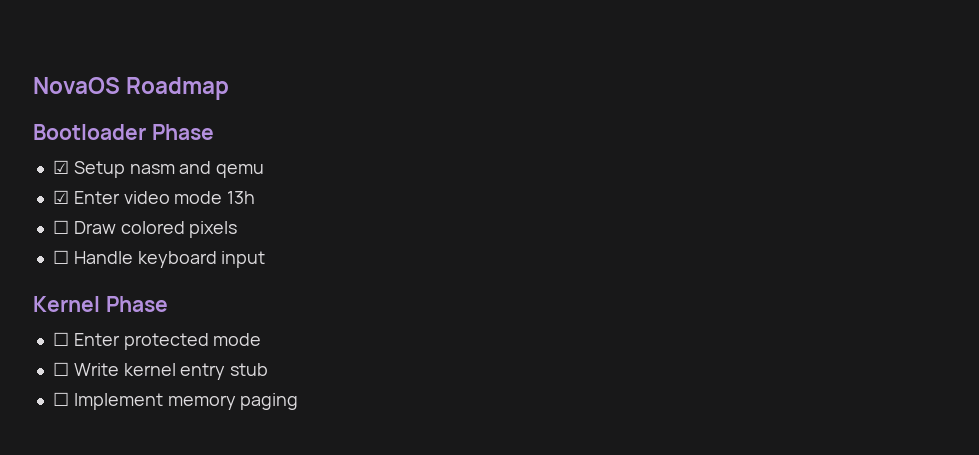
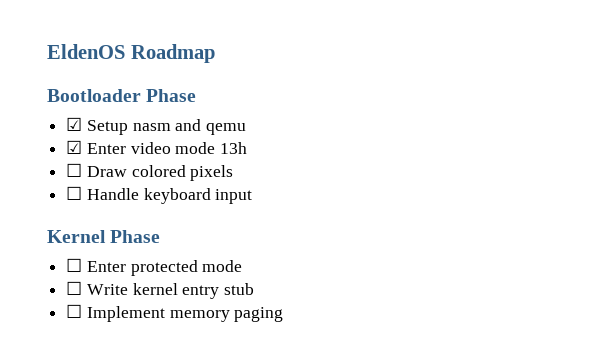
- NovaOS Roadmap
+ EldenOS Roadmap

